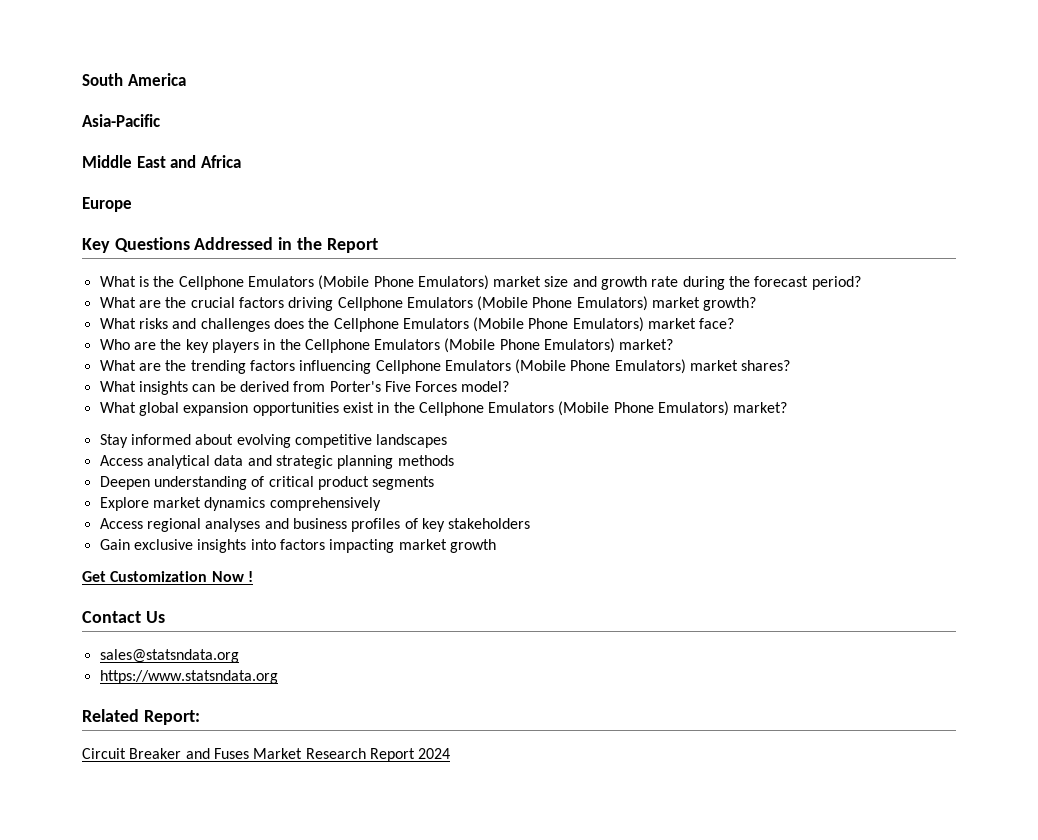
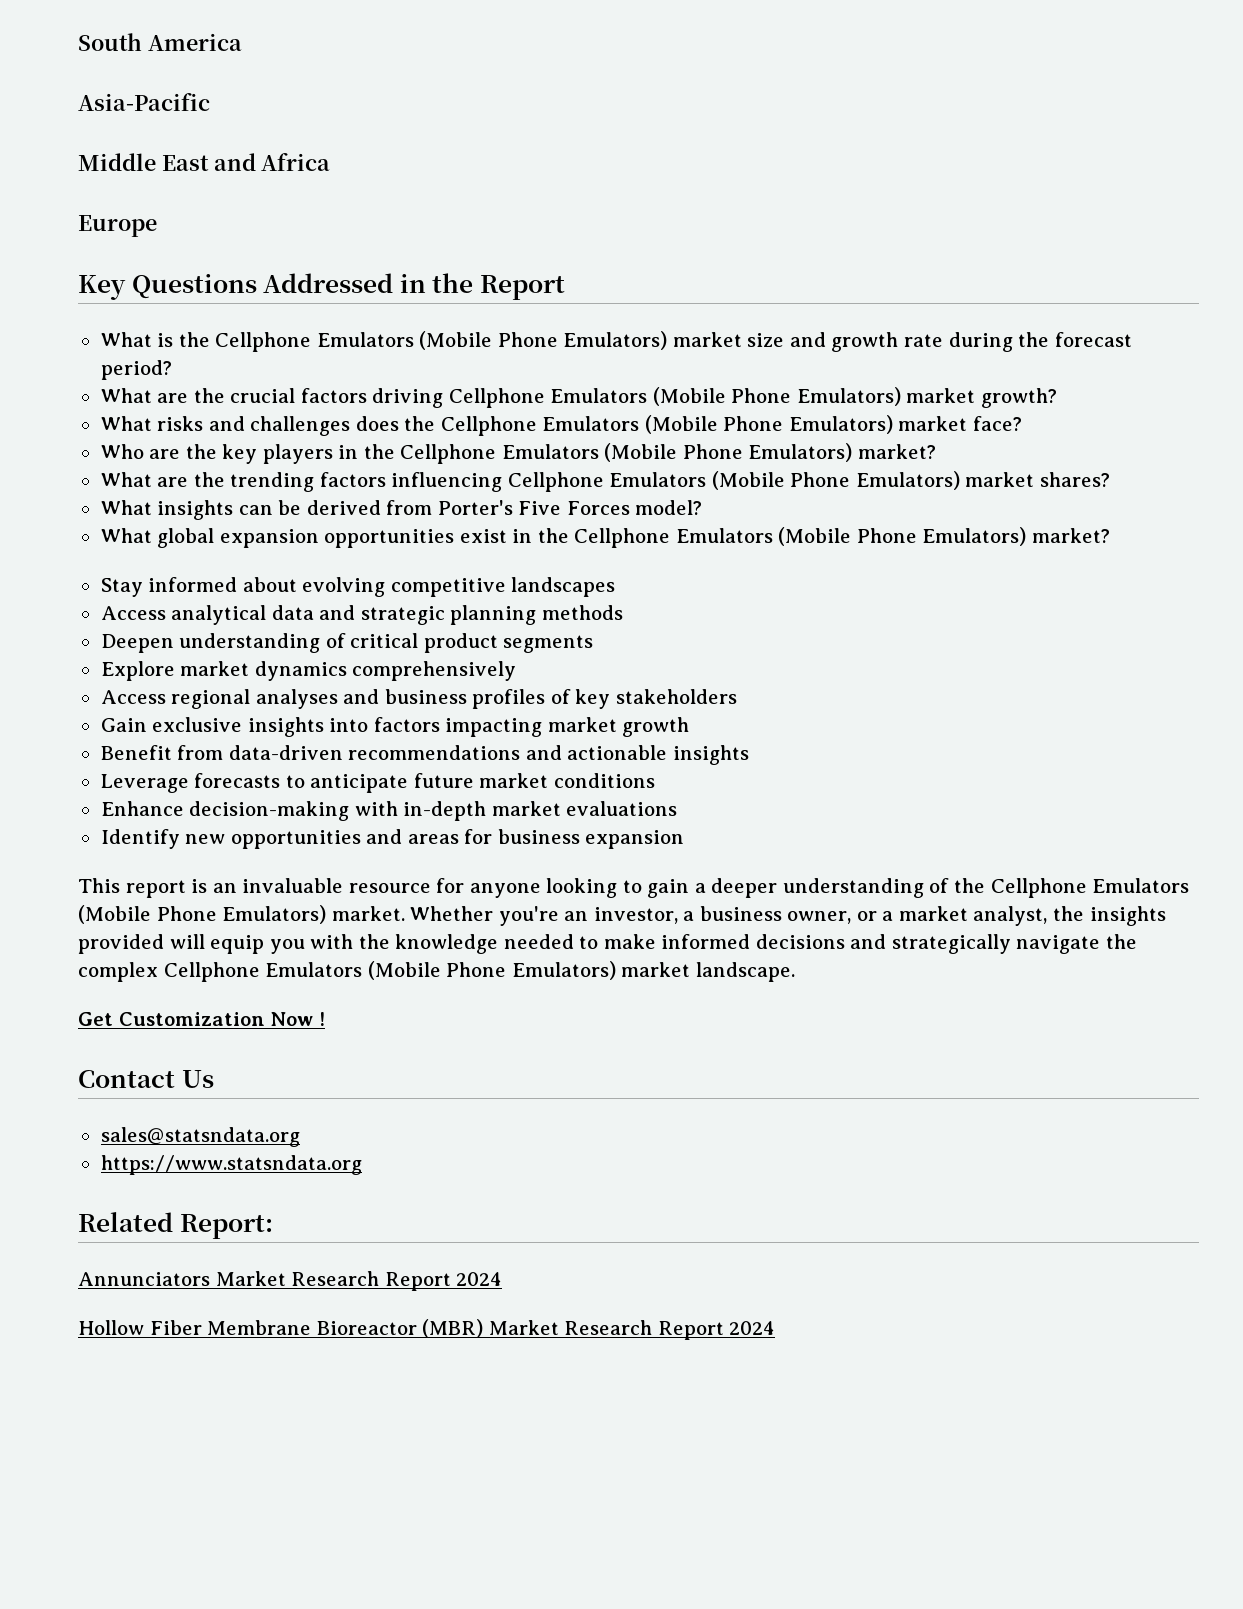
+ Benefit from data-driven recommendations and actionable insights
+ Leverage forecasts to anticipate future market conditions
+ Enhance decision-making with in-depth market evaluations
+ Identify new opportunities and areas for business expansion
+ This report is an invaluable resource for anyone looking to gain a deeper understanding of the Cellphone Emulators (Mobile Phone Emulators) market. Whether you're an investor, a business owner, or a market analyst, the insights provided will equip you with the knowledge needed to make informed decisions and strategically navigate the complex Cellphone Emulators (Mobile Phone Emulators) market landscape.
- Circuit Breaker and Fuses Market Research Report 2024
+ Annunciators Market Research Report 2024
+ Hollow Fiber Membrane Bioreactor (MBR) Market Research Report 2024

